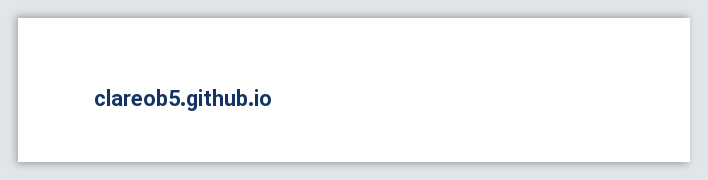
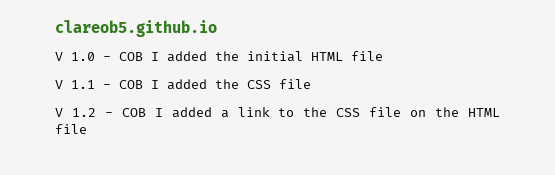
+ V 1.0 - COB I added the initial HTML file
+ V 1.1 - COB I added the CSS file
+ V 1.2 - COB I added a link to the CSS file on the HTML file

